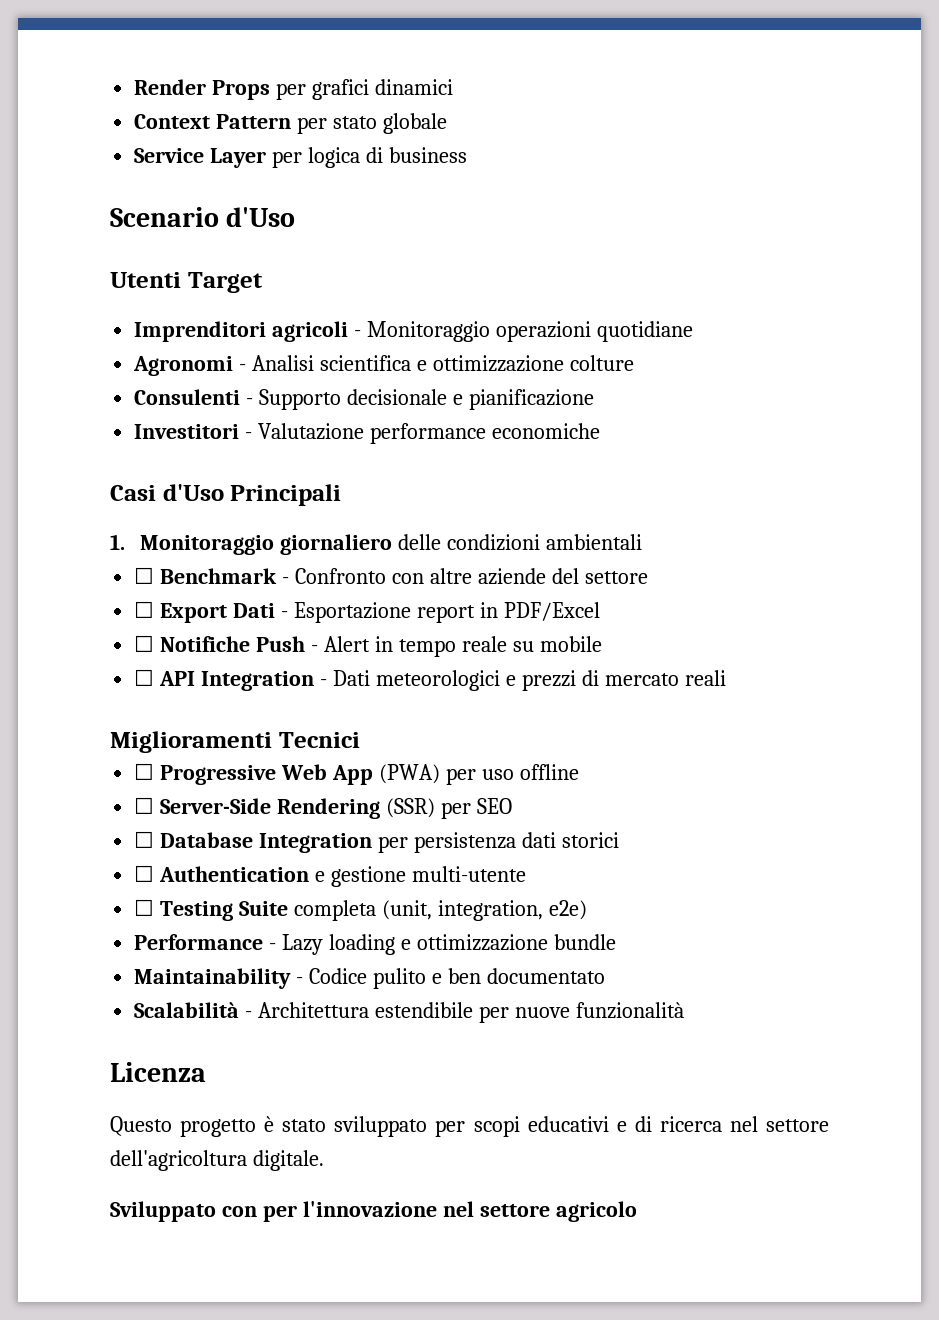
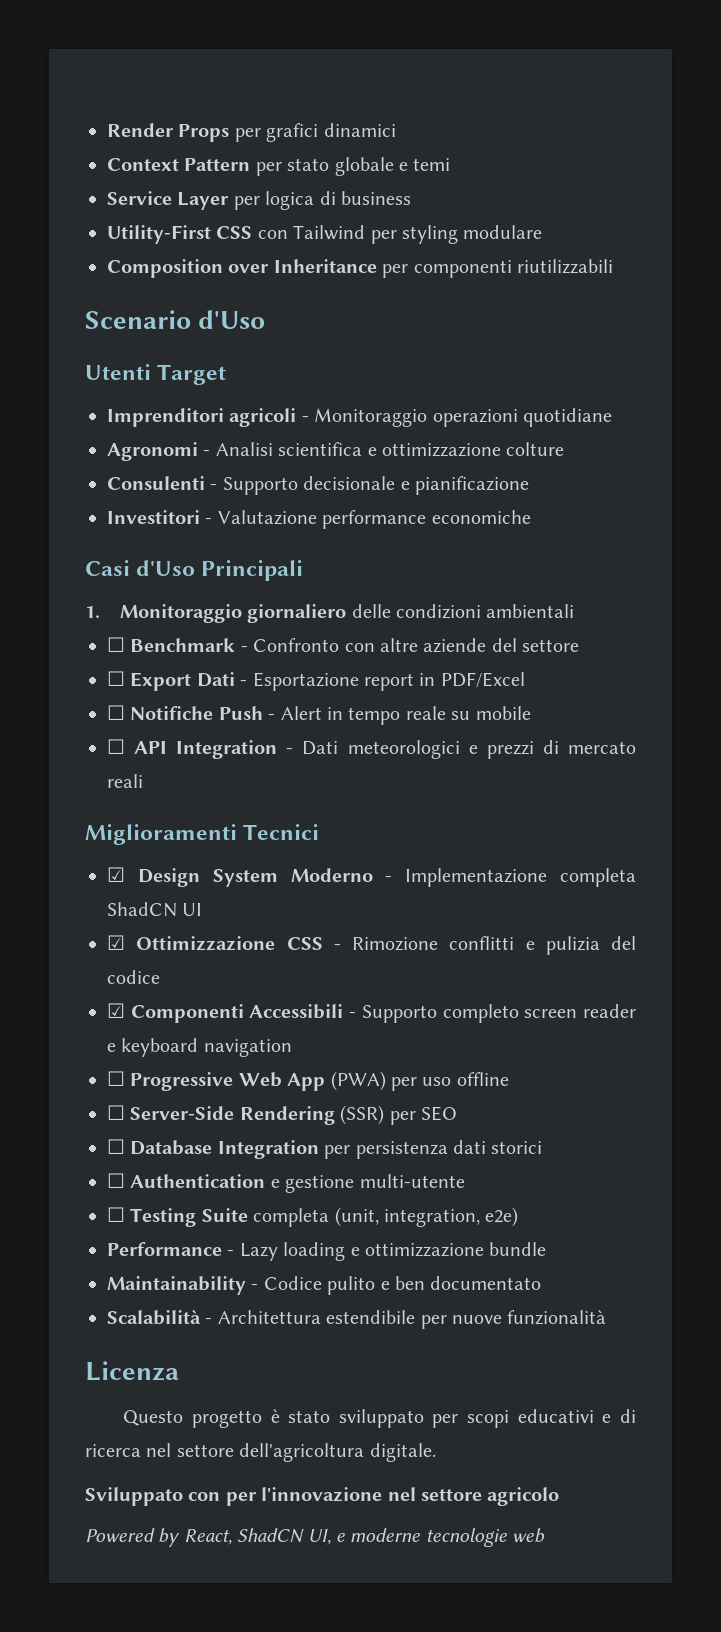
- Context Pattern per stato globale
+ Context Pattern per stato globale e temi
+ Utility-First CSS con Tailwind per styling modulare
+ Composition over Inheritance per componenti riutilizzabili
+ ☑ Design System Moderno - Implementazione completa ShadCN UI
+ ☑ Ottimizzazione CSS - Rimozione conflitti e pulizia del codice
+ ☑ Componenti Accessibili - Supporto completo screen reader e keyboard navigation
+ Powered by React, ShadCN UI, e moderne tecnologie web

